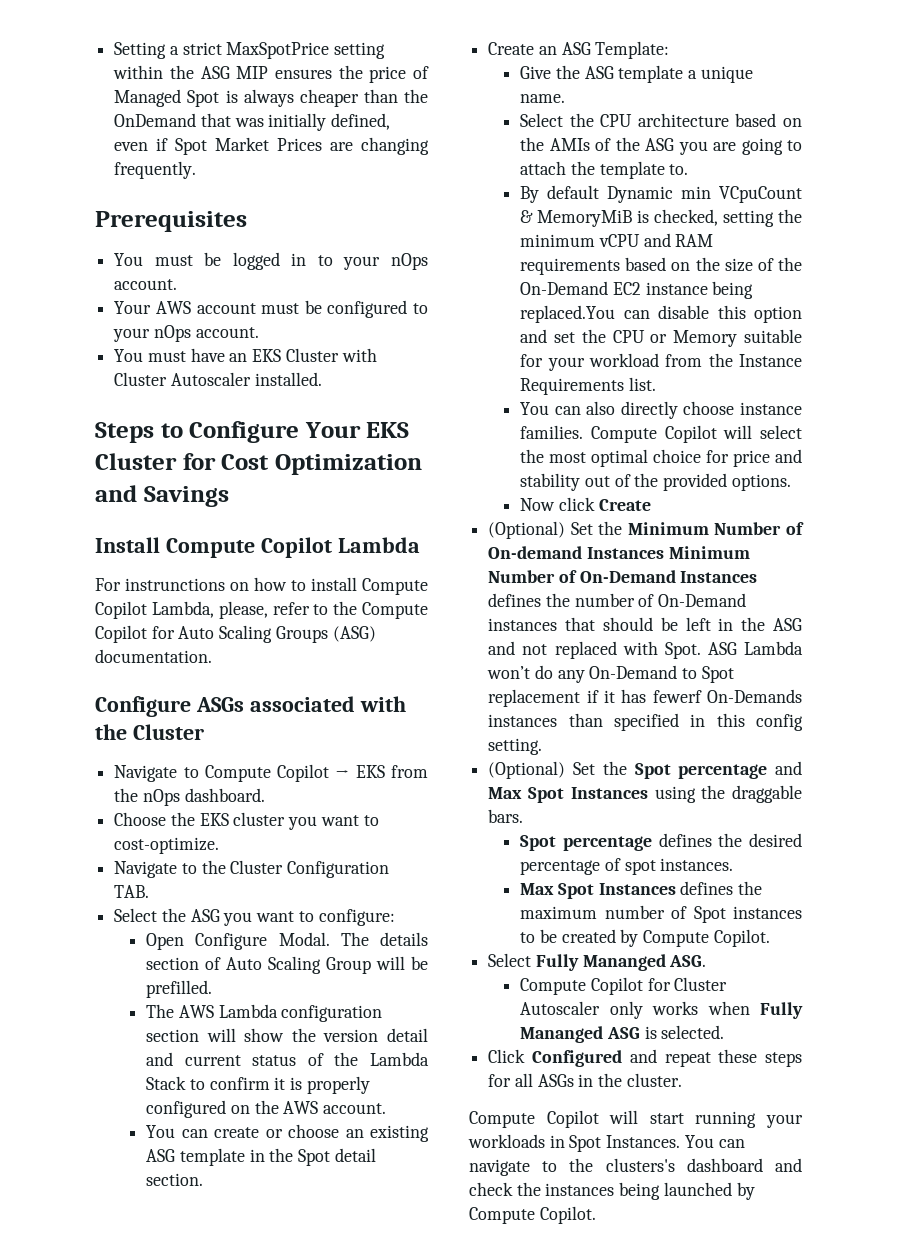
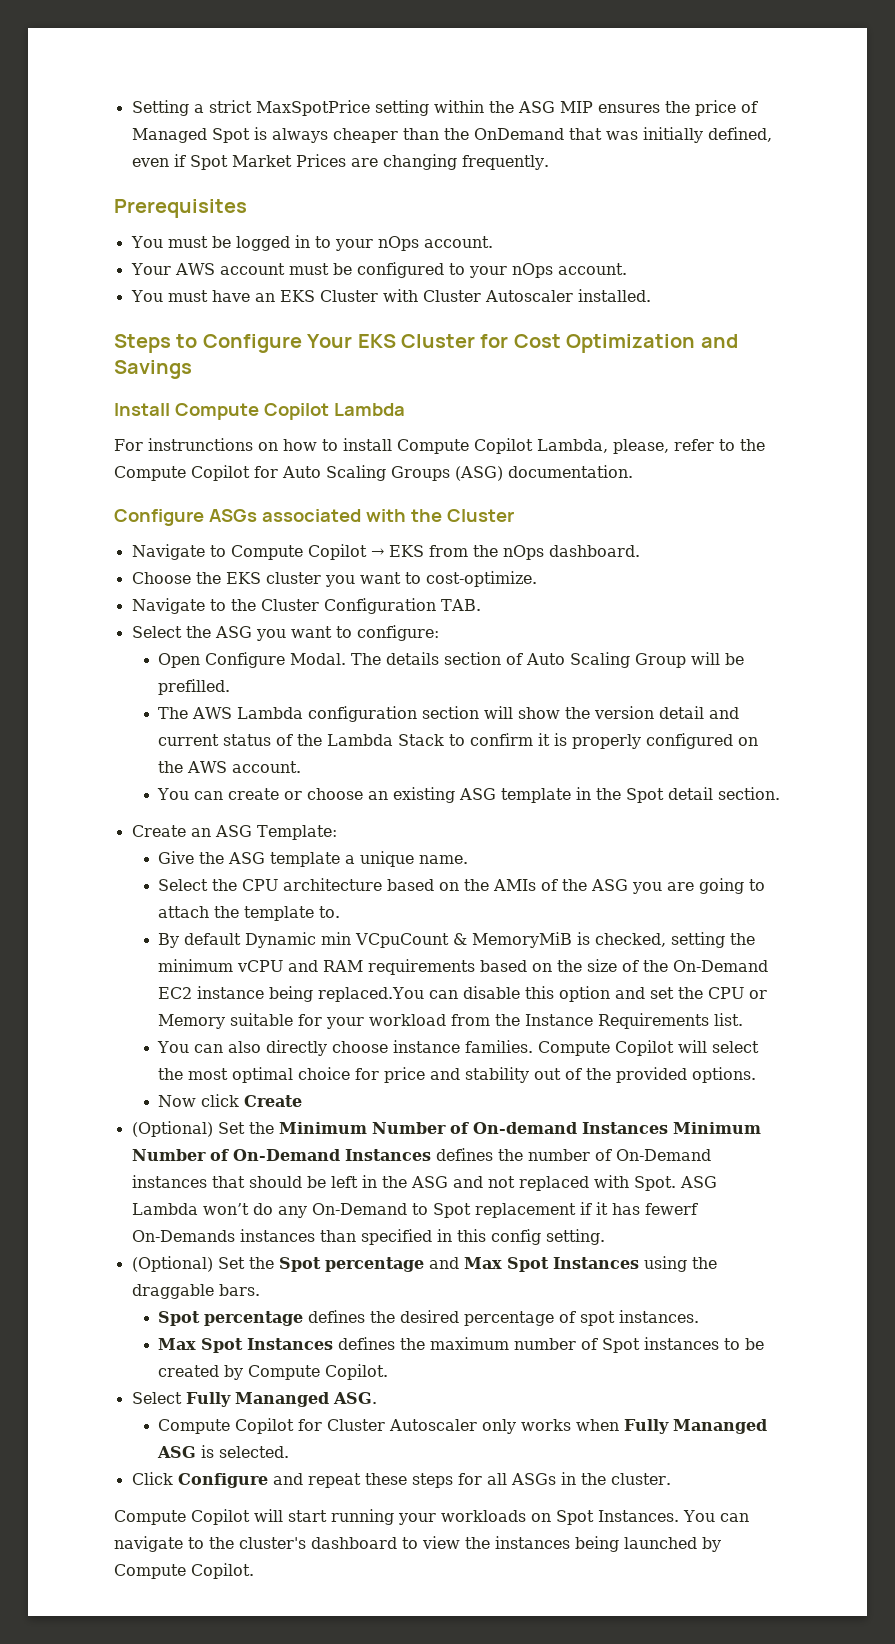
- Click Configured and repeat these steps for all ASGs in the cluster.
+ Click Configure and repeat these steps for all ASGs in the cluster.
- Compute Copilot will start running your workloads in Spot Instances.
+ Compute Copilot will start running your workloads on Spot Instances.
- You can navigate to the clusters's dashboard and check the instances being launched by Compute Copilot.
+ You can navigate to the cluster's dashboard to view the instances being launched by Compute Copilot.

